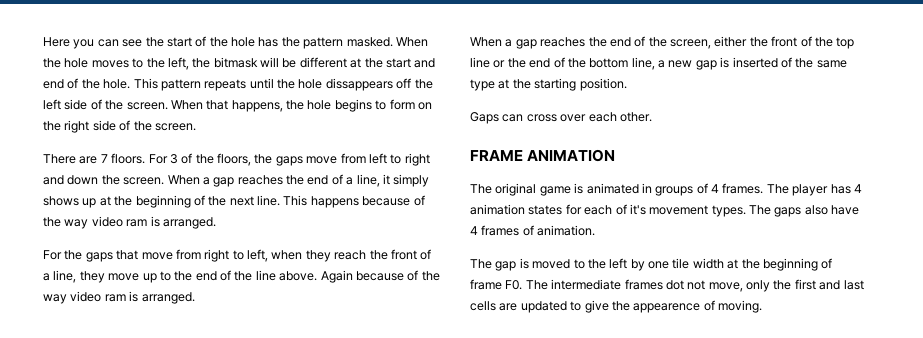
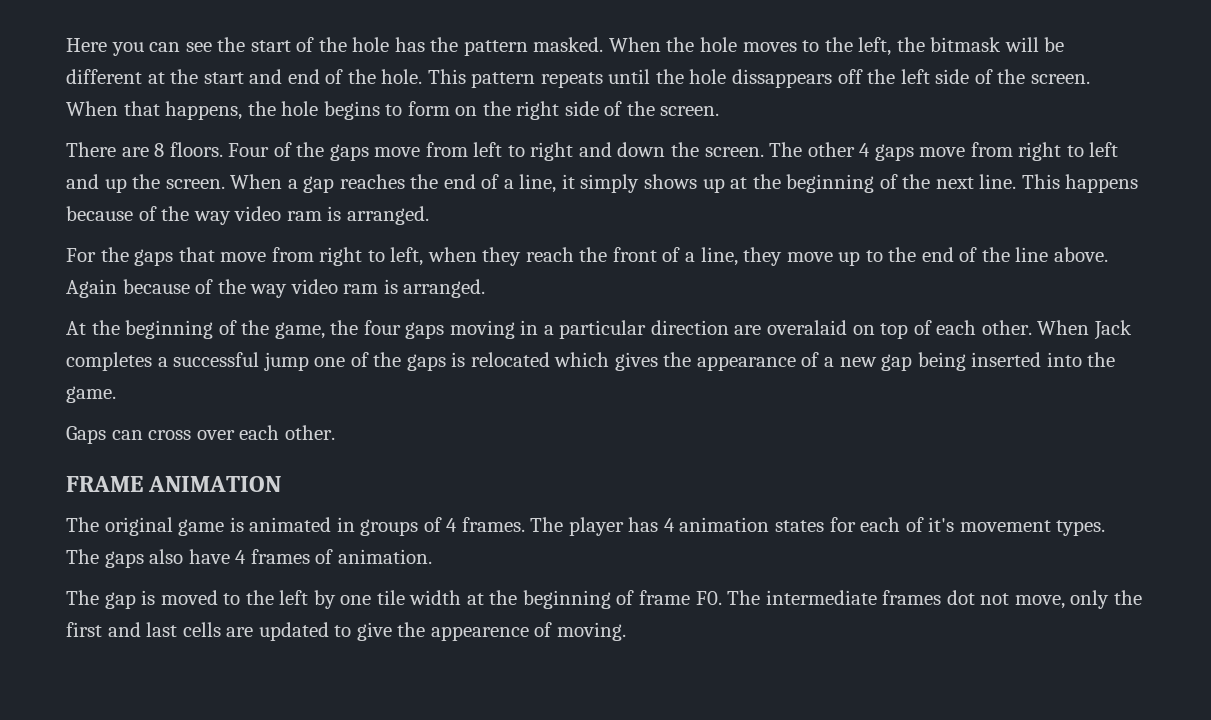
- There are 7 floors. For 3 of the floors, the gaps move from left to right and down the screen.
+ There are 8 floors. Four of the gaps move from left to right and down the screen.
+ The other 4 gaps move from right to left and up the screen.
- When a gap reaches the end of the screen, either the front of the top line or the end of the bottom line, a new gap is inserted of the same type at the starting position.
+ At the beginning of the game, the four gaps moving in a particular direction are overalaid on top of each other. When Jack completes a successful jump one of the gaps is relocated which gives the appearance of a new gap being inserted into the game.

